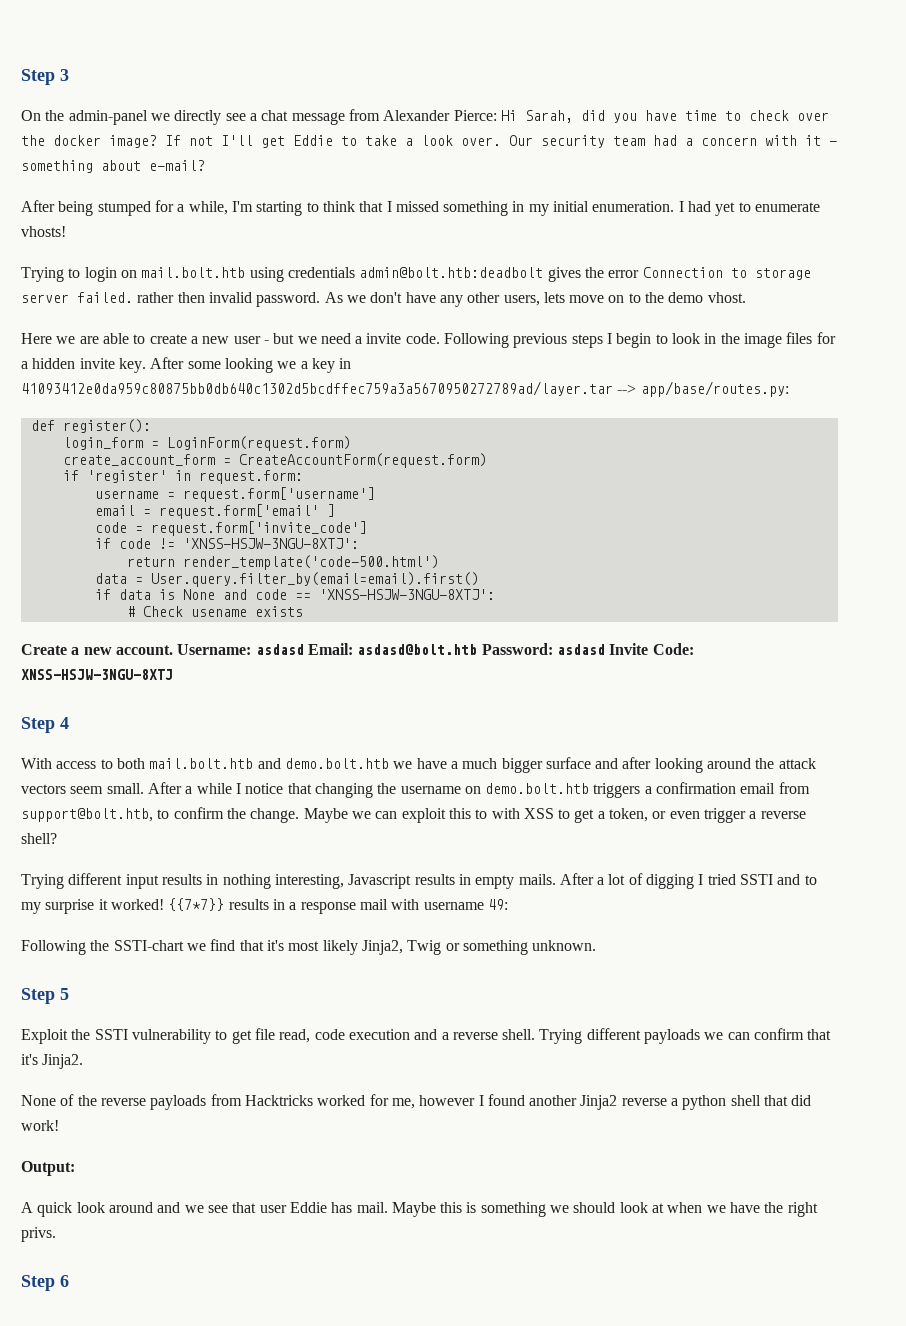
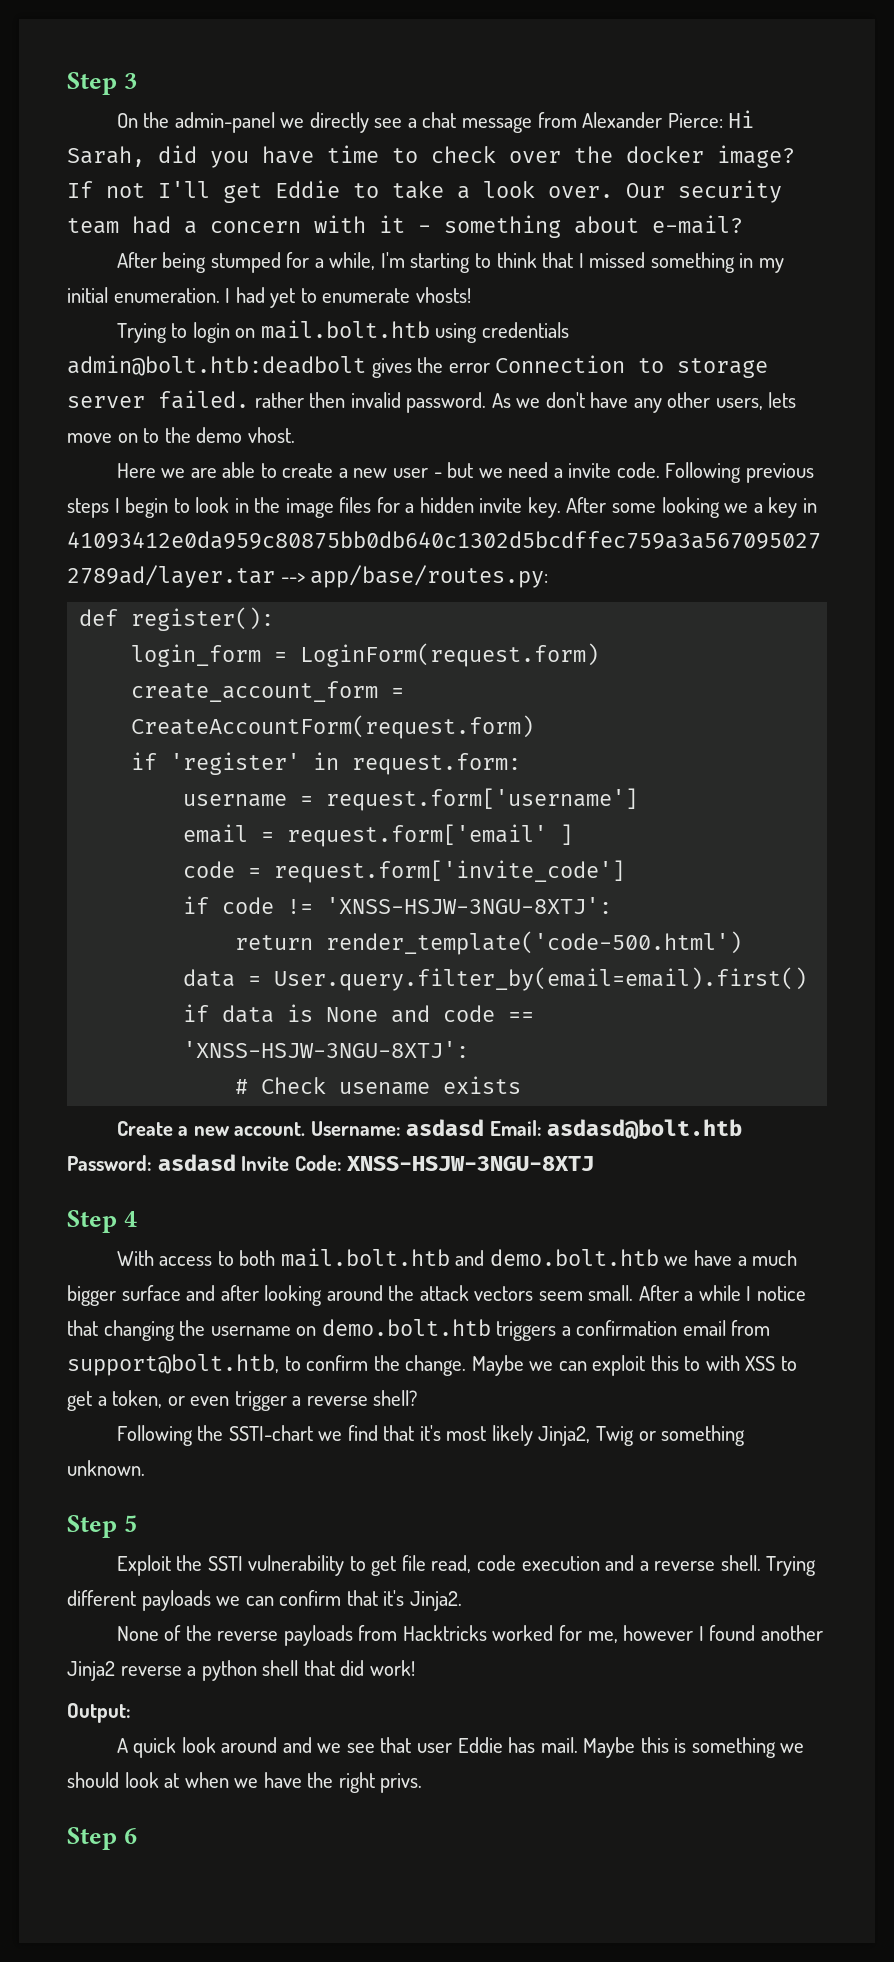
- Trying different input results in nothing interesting, Javascript results in empty mails. After a lot of digging I tried SSTI and to my surprise it worked! {{7*7}} results in a response mail with username 49:

